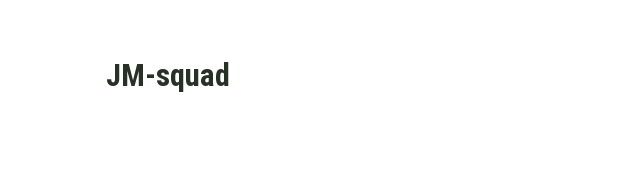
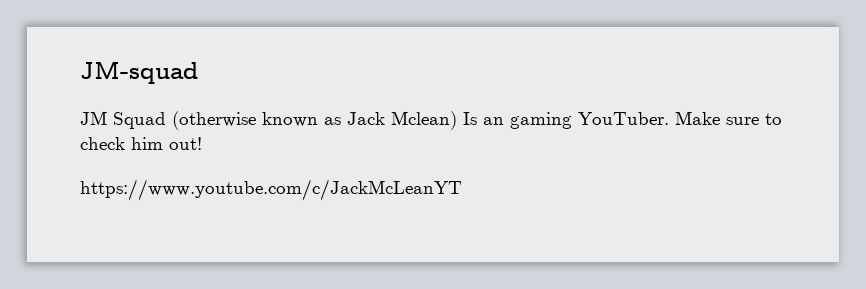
+ JM Squad (otherwise known as Jack Mclean) Is an gaming YouTuber. Make sure to check him out!
+ https://www.youtube.com/c/JackMcLeanYT

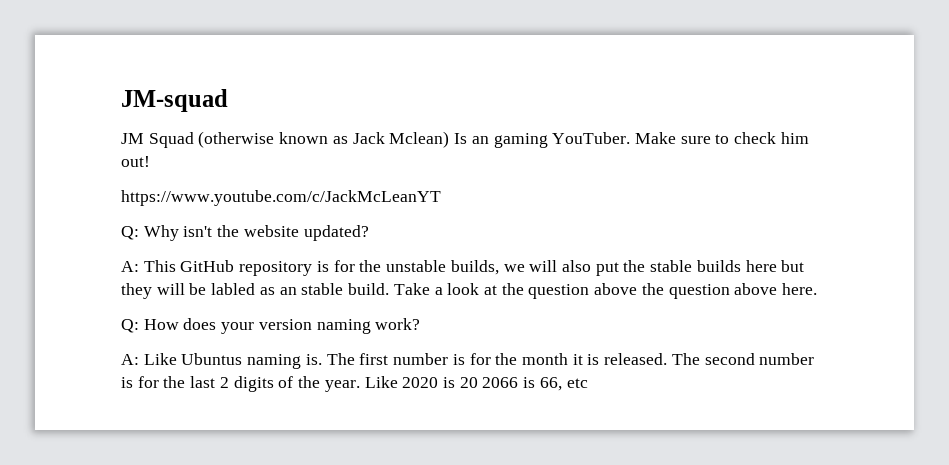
+ Q: Why isn't the website updated?
+ A: This GitHub repository is for the unstable builds, we will also put the stable builds here but they will be labled as an stable build. Take a look at the question above the question above here.
+ Q: How does your version naming work?
+ A: Like Ubuntus naming is. The first number is for the month it is released. The second number is for the last 2 digits of the year. Like 2020 is 20 2066 is 66, etc

